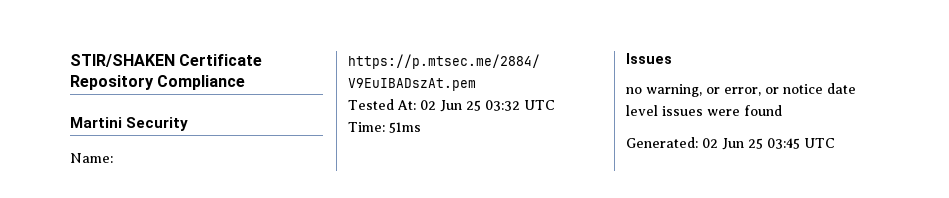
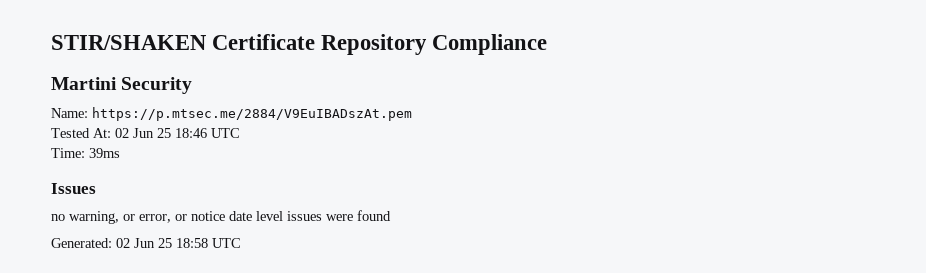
- Tested At: 02 Jun 25 03:32 UTC
+ Tested At: 02 Jun 25 18:46 UTC
- Time: 51ms
+ Time: 39ms
- Generated: 02 Jun 25 03:45 UTC
+ Generated: 02 Jun 25 18:58 UTC

